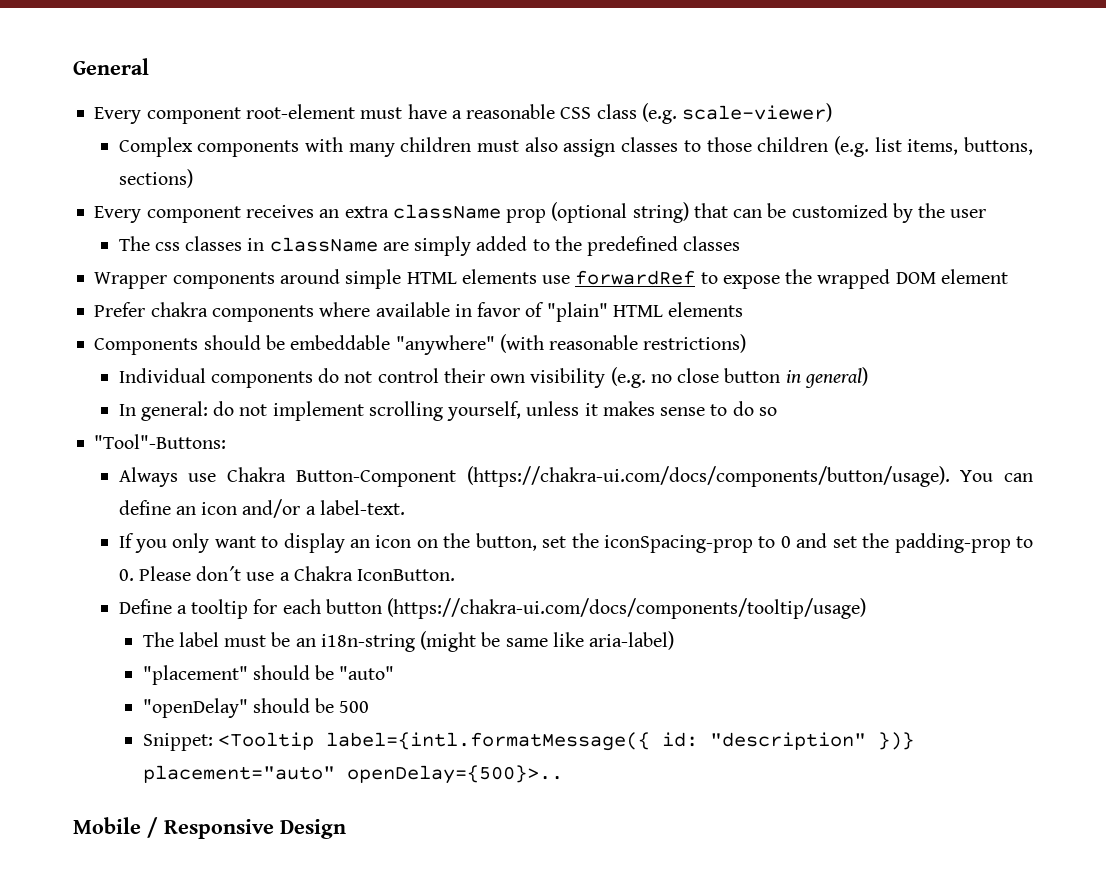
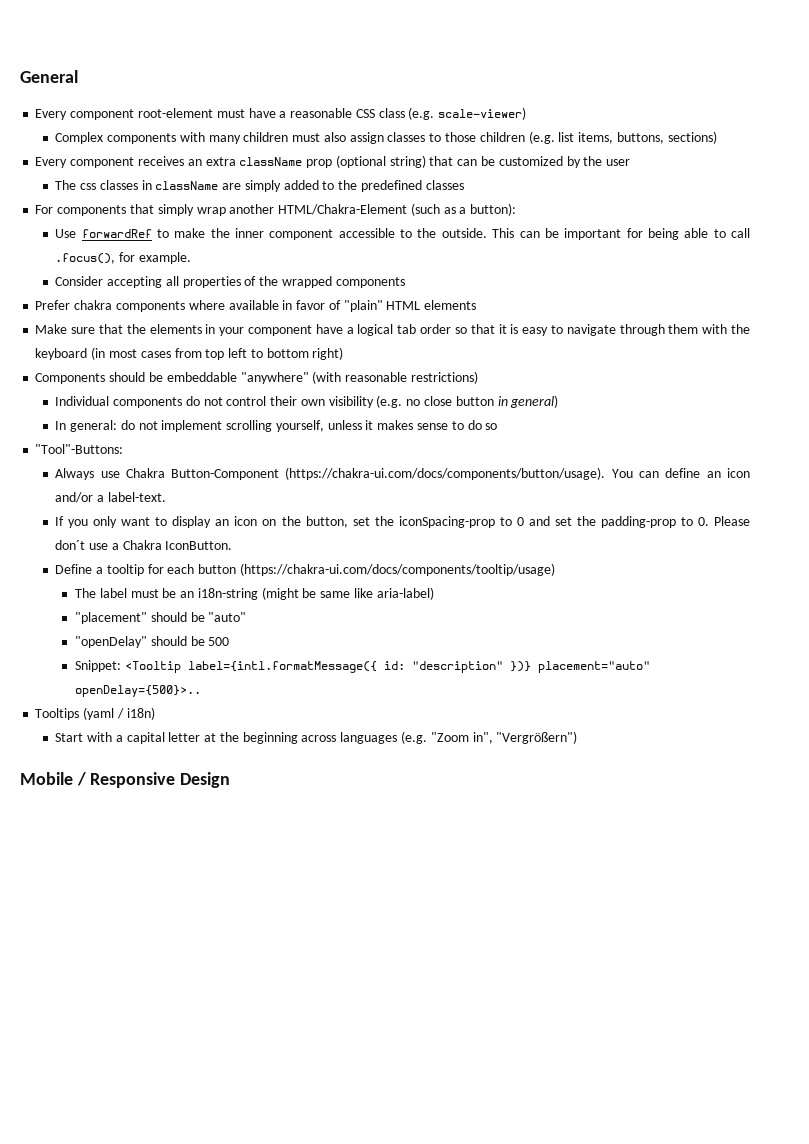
- Wrapper components around simple HTML elements use forwardRef to expose the wrapped DOM element
+ For components that simply wrap another HTML/Chakra-Element (such as a button):
+ Use forwardRef to make the inner component accessible to the outside. This can be important for being able to call .focus(), for example.
+ Consider accepting all properties of the wrapped components
+ Make sure that the elements in your component have a logical tab order so that it is easy to navigate through them with the keyboard (in most cases from top left to bottom right)
+ Tooltips (yaml / i18n)
+ Start with a capital letter at the beginning across languages (e.g. "Zoom in", "Vergrößern")

